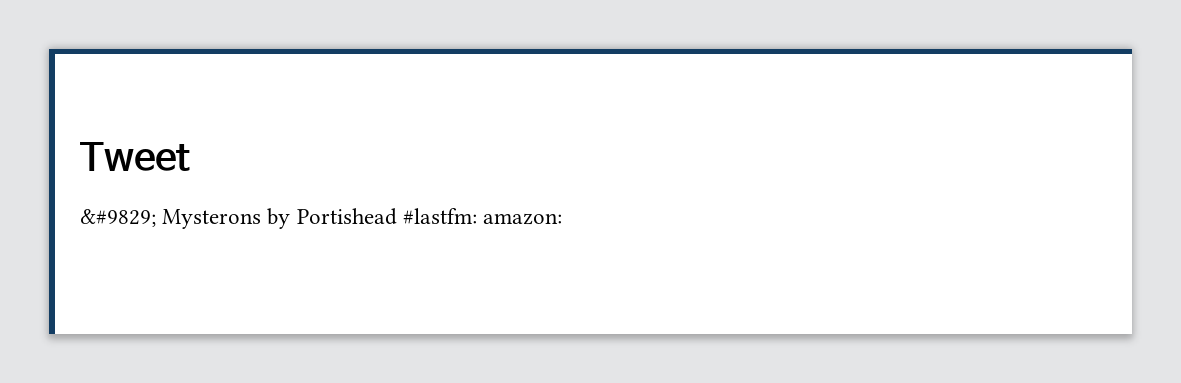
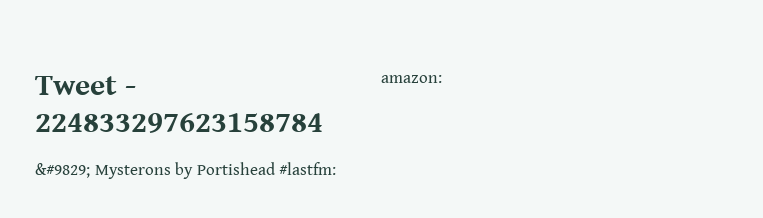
- Tweet
+ Tweet - 224833297623158784

